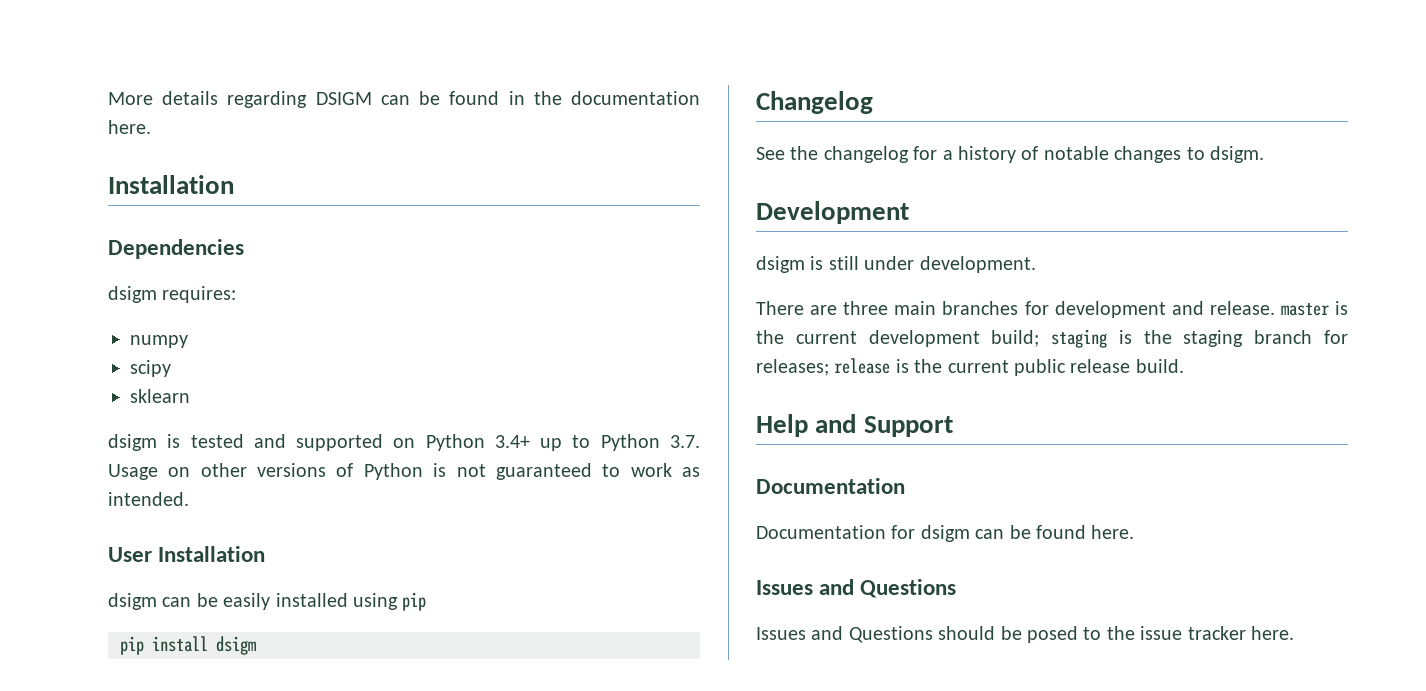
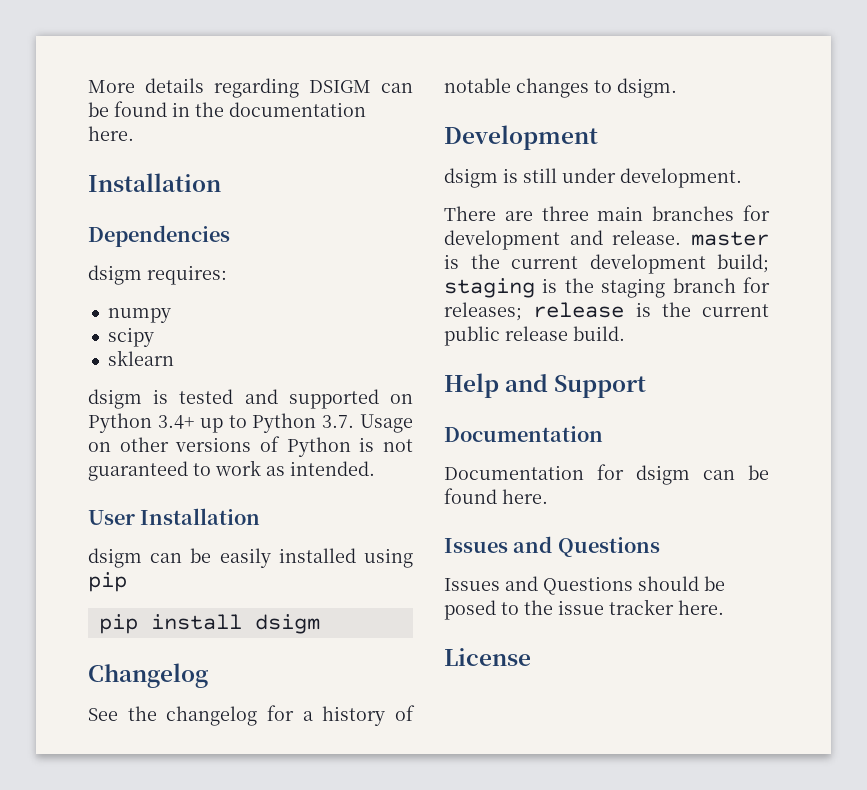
+ License

